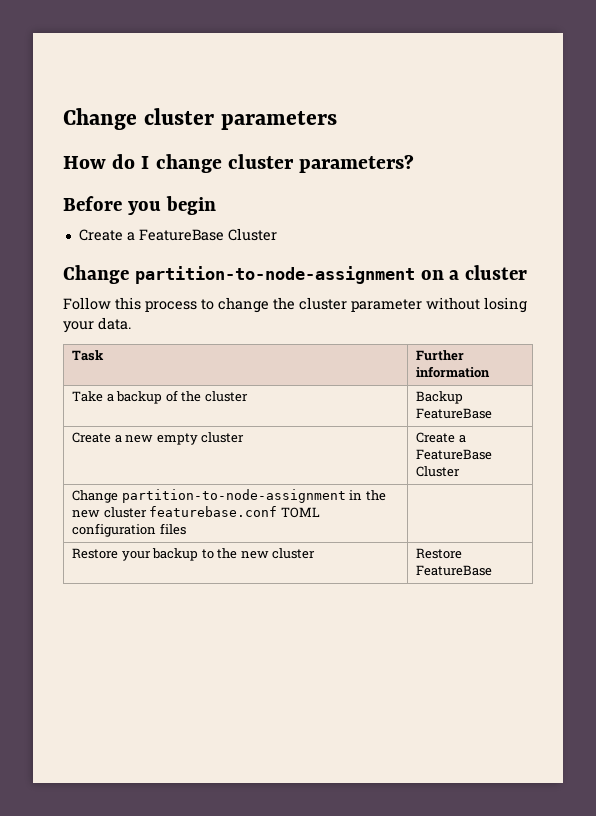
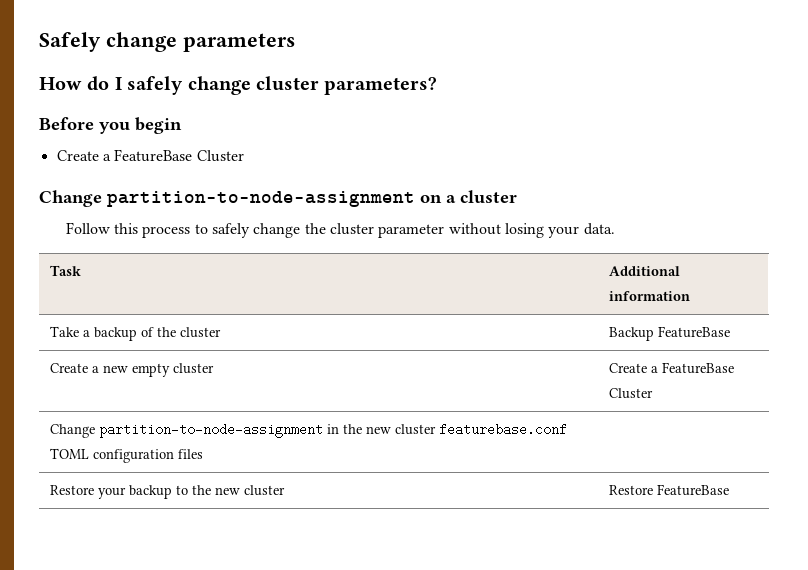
- Change cluster parameters
+ Safely change parameters
- How do I change cluster parameters?
+ How do I safely change cluster parameters?
- Follow this process to change the cluster parameter without losing your data.
+ Follow this process to safely change the cluster parameter without losing your data.
- Task | Further information
+ Task | Additional information

